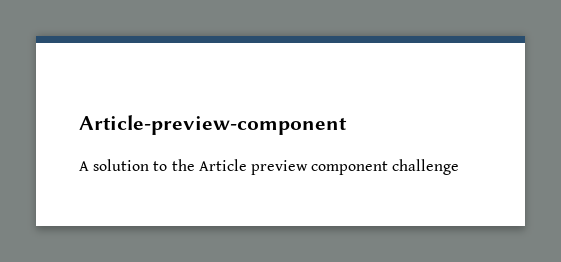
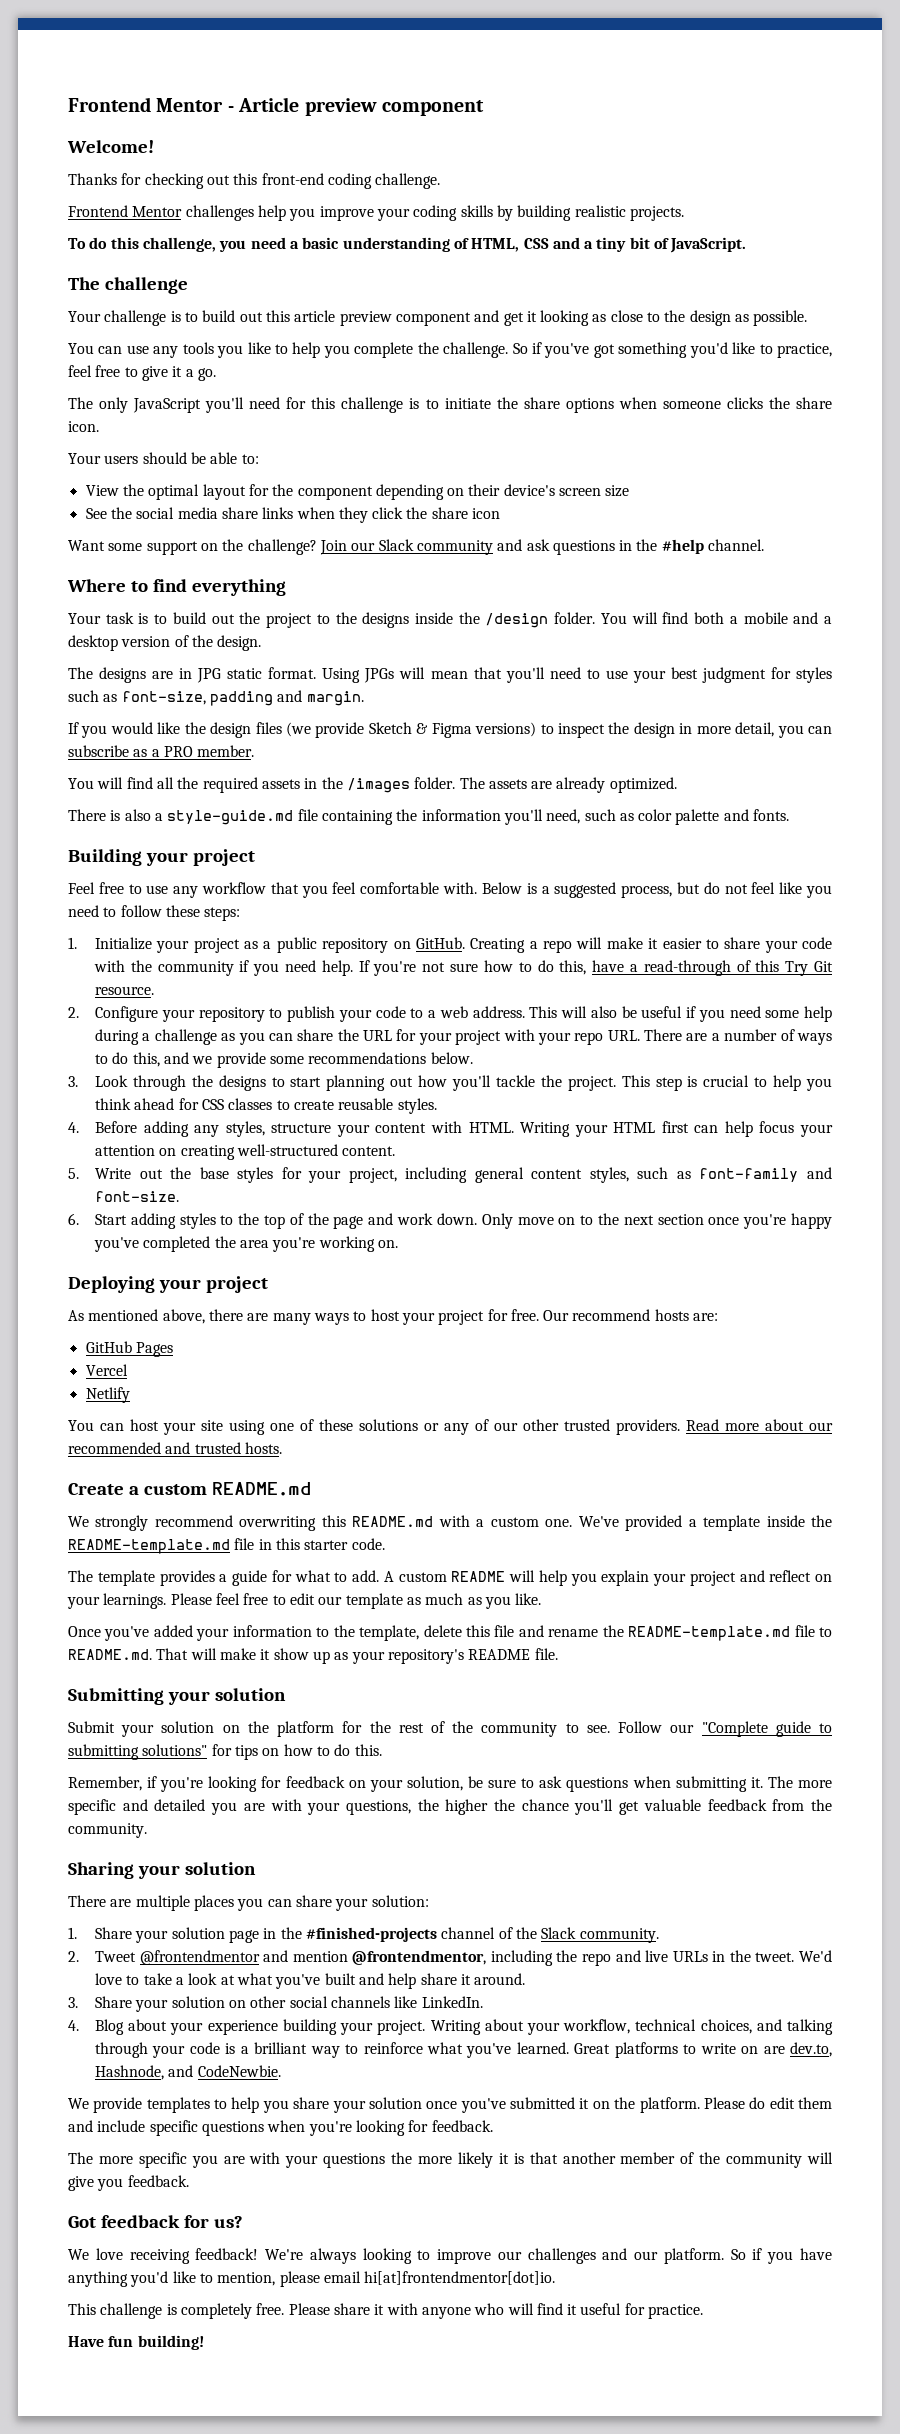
- Article-preview-component
- A solution to the Article preview component challenge
+ Frontend Mentor - Article preview component
+ Welcome!
+ Thanks for checking out this front-end coding challenge.
+ Frontend Mentor challenges help you improve your coding skills by building realistic projects.
+ To do this challenge, you need a basic understanding of HTML, CSS and a tiny bit of JavaScript.
+ The challenge
+ Your challenge is to build out this article preview component and get it looking as close to the design as possible.
+ You can use any tools you like to help you complete the challenge. So if you've got something you'd like to practice, feel free to give it a go.
+ The only JavaScript you'll need for this challenge is to initiate the share options when someone clicks the share icon.
+ Your users should be able to:
+ View the optimal layout for the component depending on their device's screen size
+ See the social media share links when they click the share icon
+ Want some support on the challenge? Join our Slack community and ask questions in the #help channel.
+ Where to find everything
+ Your task is to build out the project to the designs inside the /design folder. You will find both a mobile and a desktop version of the design.
+ The designs are in JPG static format. Using JPGs will mean that you'll need to use your best judgment for styles such as font-size, padding and margin.
+ If you would like the design files (we provide Sketch & Figma versions) to inspect the design in more detail, you can subscribe as a PRO member.
+ You will find all the required assets in the /images folder. The assets are already optimized.
+ There is also a style-guide.md file containing the information you'll need, such as color palette and fonts.
+ Building your project
+ Feel free to use any workflow that you feel comfortable with. Below is a suggested process, but do not feel like you need to follow these steps:
+ 1. Initialize your project as a public repository on GitHub. Creating a repo will make it easier to share your code with the community if you need help. If you're not sure how to do this, have a read-through of this Try Git resource.
+ 2. Configure your repository to publish your code to a web address. This will also be useful if you need some help during a challenge as you can share the URL for your project with your repo URL. There are a number of ways to do this, and we provide some recommendations below.
+ 3. Look through the designs to start planning out how you'll tackle the project. This step is crucial to help you think ahead for CSS classes to create reusable styles.
+ 4. Before adding any styles, structure your content with HTML. Writing your HTML first can help focus your attention on creating well-structured content.
+ 5. Write out the base styles for your project, including general content styles, such as font-family and font-size.
+ 6. Start adding styles to the top of the page and work down. Only move on to the next section once you're happy you've completed the area you're working on.
+ Deploying your project
+ As mentioned above, there are many ways to host your project for free. Our recommend hosts are:
+ GitHub Pages
+ Vercel
+ Netlify
+ You can host your site using one of these solutions or any of our other trusted providers. Read more about our recommended and trusted hosts.
+ Create a custom README.md
+ We strongly recommend overwriting this README.md with a custom one. We've provided a template inside the README-template.md file in this starter code.
+ The template provides a guide for what to add. A custom README will help you explain your project and reflect on your learnings. Please feel free to edit our template as much as you like.
+ Once you've added your information to the template, delete this file and rename the README-template.md file to README.md. That will make it show up as your repository's README file.
+ Submitting your solution
+ Submit your solution on the platform for the rest of the community to see. Follow our "Complete guide to submitting solutions" for tips on how to do this.
+ Remember, if you're looking for feedback on your solution, be sure to ask questions when submitting it. The more specific and detailed you are with your questions, the higher the chance you'll get valuable feedback from the community.
+ Sharing your solution
+ There are multiple places you can share your solution:
+ 1. Share your solution page in the #finished-projects channel of the Slack community.
+ 2. Tweet @frontendmentor and mention @frontendmentor, including the repo and live URLs in the tweet. We'd love to take a look at what you've built and help share it around.
+ 3. Share your solution on other social channels like LinkedIn.
+ 4. Blog about your experience building your project. Writing about your workflow, technical choices, and talking through your code is a brilliant way to reinforce what you've learned. Great platforms to write on are dev.to, Hashnode, and CodeNewbie.
+ We provide templates to help you share your solution once you've submitted it on the platform. Please do edit them and include specific questions when you're looking for feedback.
+ The more specific you are with your questions the more likely it is that another member of the community will give you feedback.
+ Got feedback for us?
+ We love receiving feedback! We're always looking to improve our challenges and our platform. So if you have anything you'd like to mention, please email hi[at]frontendmentor[dot]io.
+ This challenge is completely free. Please share it with anyone who will find it useful for practice.
+ Have fun building!

